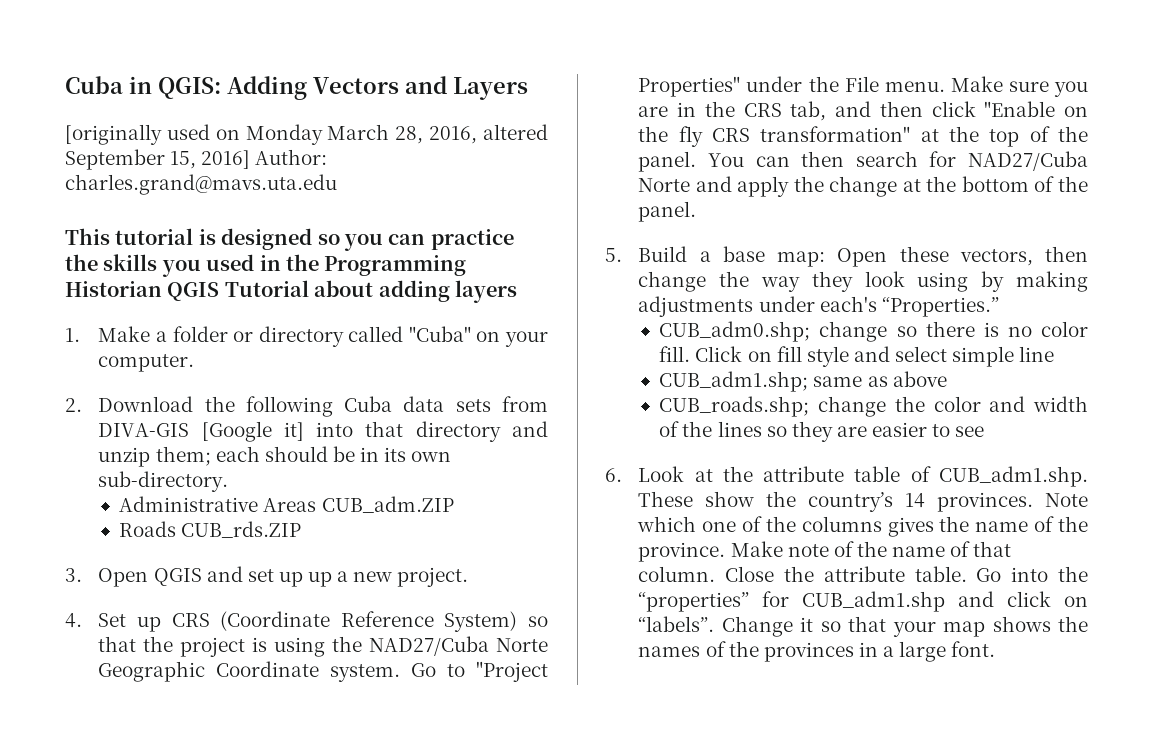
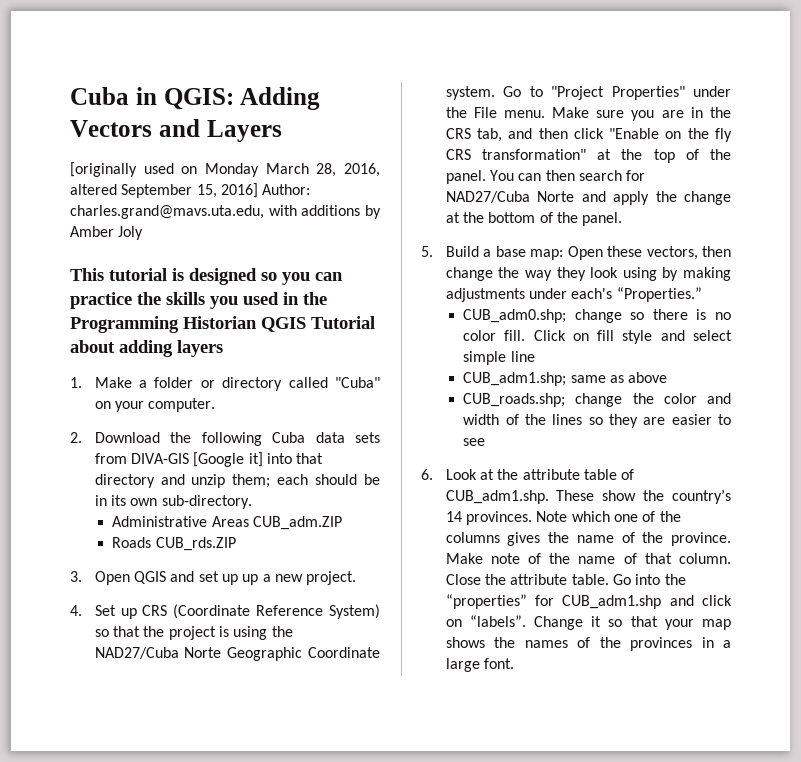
- [originally used on Monday March 28, 2016, altered September 15, 2016] Author: charles.grand@mavs.uta.edu
+ [originally used on Monday March 28, 2016, altered September 15, 2016] Author: charles.grand@mavs.uta.edu, with additions by Amber Joly

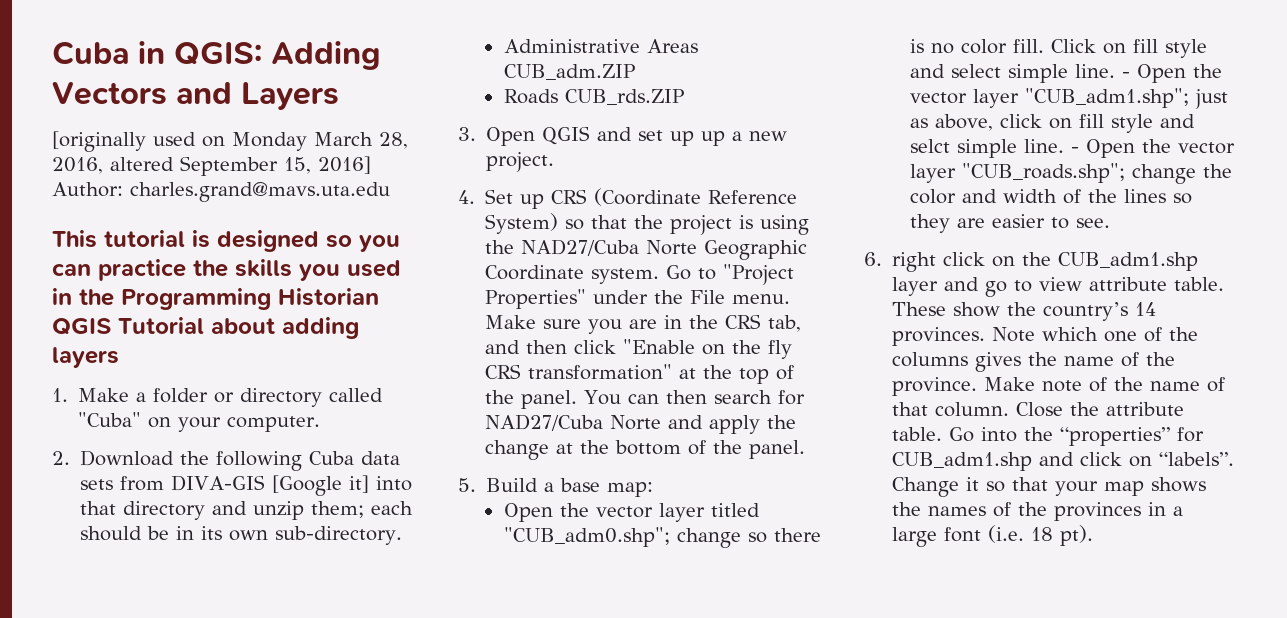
- [originally used on Monday March 28, 2016, altered September 15, 2016] Author: charles.grand@mavs.uta.edu, with additions by Amber Joly
+ [originally used on Monday March 28, 2016, altered September 15, 2016] Author: charles.grand@mavs.uta.edu
- 5. Build a base map: Open these vectors, then change the way they look using by making adjustments under each's “Properties.”
- CUB_adm0.shp; change so there is no color fill.
+ 5. Build a base map:
+ Open the vector layer titled "CUB_adm0.shp"; change so there is no color fill.
- Click on fill style and select simple line
- CUB_adm1.shp; same as above
- CUB_roads.shp; change the color and width of the lines so they are easier to see
+ Click on fill style and select simple line. - Open the vector layer "CUB_adm1.shp"; just as above, click on fill style and selct simple line. - Open the vector layer "CUB_roads.shp"; change the color and width of the lines so they are easier to see.
- 6. Look at the attribute table of CUB_adm1.shp. These show the country’s 14 provinces.
+ 6. right click on the CUB_adm1.shp layer and go to view attribute table. These show the country’s 14 provinces.
- Change it so that your map shows the names of the provinces in a large font.
+ Change it so that your map shows the names of the provinces in a large font (i.e. 18 pt).

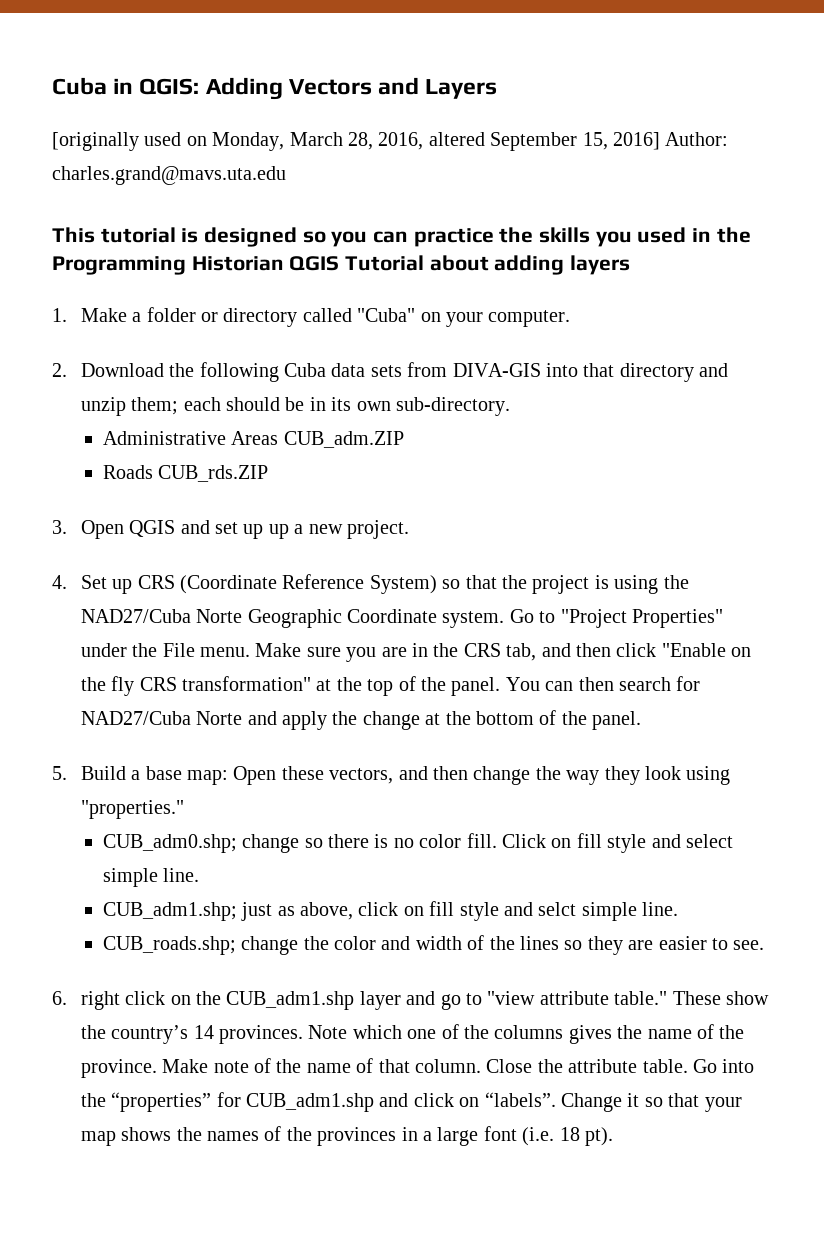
- [originally used on Monday March 28, 2016, altered September 15, 2016] Author: charles.grand@mavs.uta.edu
+ [originally used on Monday, March 28, 2016, altered September 15, 2016] Author: charles.grand@mavs.uta.edu
- 2. Download the following Cuba data sets from DIVA-GIS [Google it] into that directory and unzip them; each should be in its own sub-directory.
+ 2. Download the following Cuba data sets from DIVA-GIS into that directory and unzip them; each should be in its own sub-directory.
- 5. Build a base map:
- Open the vector layer titled "CUB_adm0.shp"; change so there is no color fill.
+ 5. Build a base map: Open these vectors, and then change the way they look using "properties."
+ CUB_adm0.shp; change so there is no color fill.
- Click on fill style and select simple line. - Open the vector layer "CUB_adm1.shp"; just as above, click on fill style and selct simple line. - Open the vector layer "CUB_roads.shp"; change the color and width of the lines so they are easier to see.
+ Click on fill style and select simple line.
+ CUB_adm1.shp; just as above, click on fill style and selct simple line.
+ CUB_roads.shp; change the color and width of the lines so they are easier to see.
- 6. right click on the CUB_adm1.shp layer and go to view attribute table.
+ 6. right click on the CUB_adm1.shp layer and go to "view attribute table."

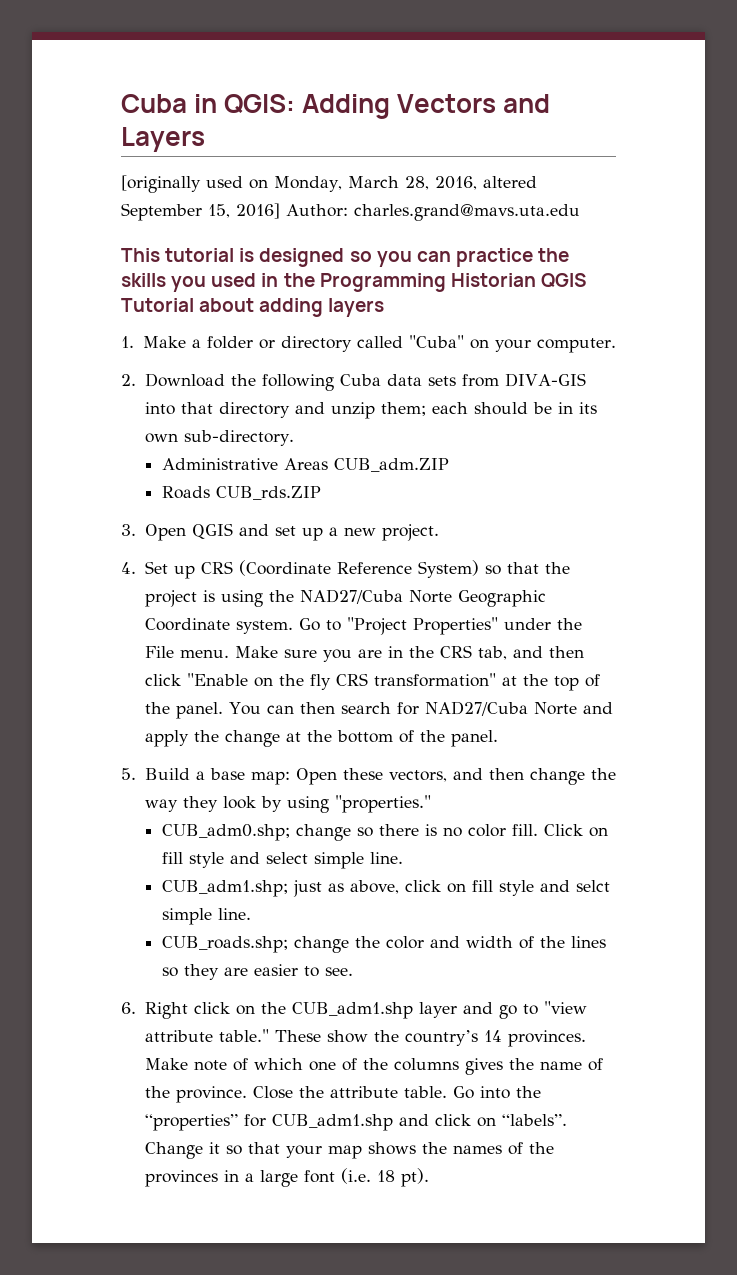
- 3. Open QGIS and set up up a new project.
+ 3. Open QGIS and set up a new project.
- 5. Build a base map: Open these vectors, and then change the way they look using "properties."
+ 5. Build a base map: Open these vectors, and then change the way they look by using "properties."
- 6. right click on the CUB_adm1.shp layer and go to "view attribute table."
+ 6. Right click on the CUB_adm1.shp layer and go to "view attribute table."
- Note which one of the columns gives the name of the province.
+ Make note of which one of the columns gives the name of the province.
- Make note of the name of that column.

